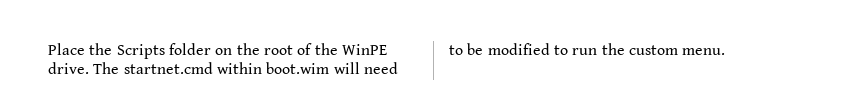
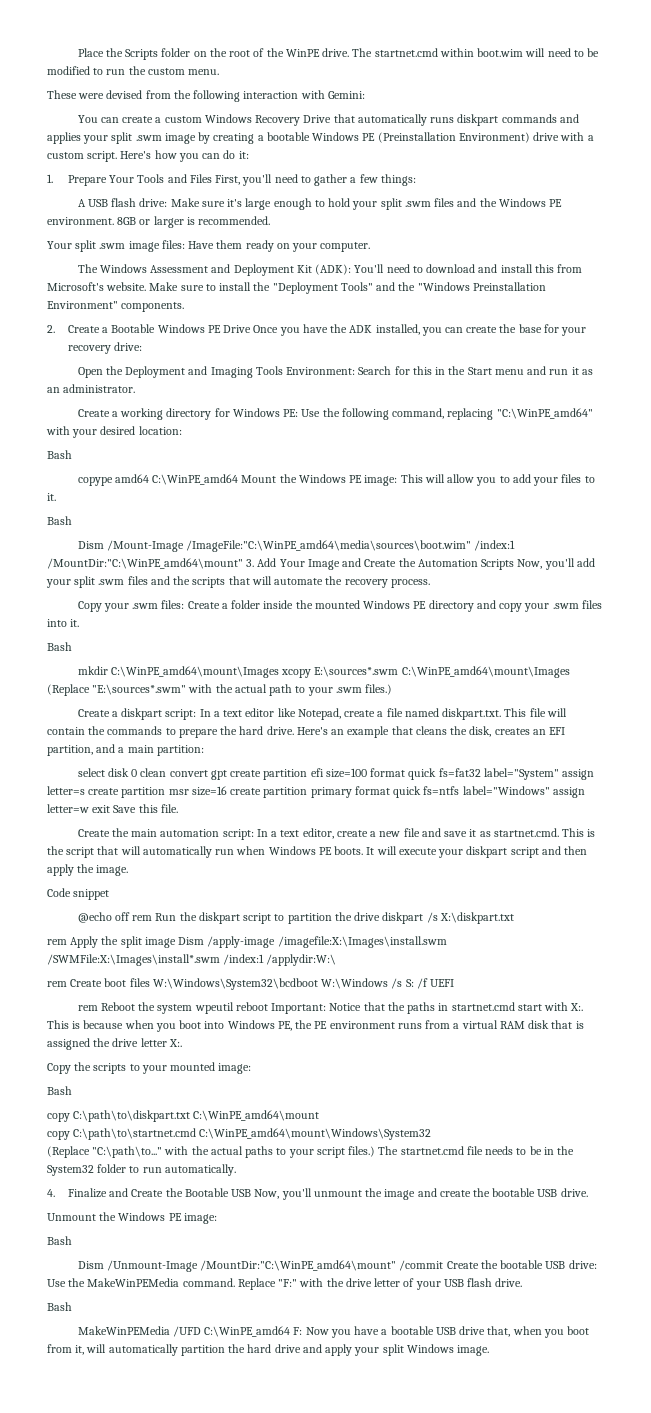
+ These were devised from the following interaction with Gemini:
+ You can create a custom Windows Recovery Drive that automatically runs diskpart commands and applies your split .swm image by creating a bootable Windows PE (Preinstallation Environment) drive with a custom script. Here's how you can do it:
+ 1. Prepare Your Tools and Files First, you'll need to gather a few things:
+ A USB flash drive: Make sure it's large enough to hold your split .swm files and the Windows PE environment. 8GB or larger is recommended.
+ Your split .swm image files: Have them ready on your computer.
+ The Windows Assessment and Deployment Kit (ADK): You'll need to download and install this from Microsoft's website. Make sure to install the "Deployment Tools" and the "Windows Preinstallation Environment" components.
+ 2. Create a Bootable Windows PE Drive Once you have the ADK installed, you can create the base for your recovery drive:
+ Open the Deployment and Imaging Tools Environment: Search for this in the Start menu and run it as an administrator.
+ Create a working directory for Windows PE: Use the following command, replacing "C:\WinPE_amd64" with your desired location:
+ Bash
+ copype amd64 C:\WinPE_amd64 Mount the Windows PE image: This will allow you to add your files to it.
+ Bash
+ Dism /Mount-Image /ImageFile:"C:\WinPE_amd64\media\sources\boot.wim" /index:1 /MountDir:"C:\WinPE_amd64\mount" 3. Add Your Image and Create the Automation Scripts Now, you'll add your split .swm files and the scripts that will automate the recovery process.
+ Copy your .swm files: Create a folder inside the mounted Windows PE directory and copy your .swm files into it.
+ Bash
+ mkdir C:\WinPE_amd64\mount\Images xcopy E:\sources*.swm C:\WinPE_amd64\mount\Images (Replace "E:\sources*.swm" with the actual path to your .swm files.)
+ Create a diskpart script: In a text editor like Notepad, create a file named diskpart.txt. This file will contain the commands to prepare the hard drive. Here's an example that cleans the disk, creates an EFI partition, and a main partition:
+ select disk 0 clean convert gpt create partition efi size=100 format quick fs=fat32 label="System" assign letter=s create partition msr size=16 create partition primary format quick fs=ntfs label="Windows" assign letter=w exit Save this file.
+ Create the main automation script: In a text editor, create a new file and save it as startnet.cmd. This is the script that will automatically run when Windows PE boots. It will execute your diskpart script and then apply the image.
+ Code snippet
+ @echo off rem Run the diskpart script to partition the drive diskpart /s X:\diskpart.txt
+ rem Apply the split image Dism /apply-image /imagefile:X:\Images\install.swm /SWMFile:X:\Images\install*.swm /index:1 /applydir:W:\
+ rem Create boot files W:\Windows\System32\bcdboot W:\Windows /s S: /f UEFI
+ rem Reboot the system wpeutil reboot Important: Notice that the paths in startnet.cmd start with X:. This is because when you boot into Windows PE, the PE environment runs from a virtual RAM disk that is assigned the drive letter X:.
+ Copy the scripts to your mounted image:
+ Bash
+ copy C:\path\to\diskpart.txt C:\WinPE_amd64\mount
+ copy C:\path\to\startnet.cmd C:\WinPE_amd64\mount\Windows\System32
+ (Replace "C:\path\to..." with the actual paths to your script files.) The startnet.cmd file needs to be in the System32 folder to run automatically.
+ 4. Finalize and Create the Bootable USB Now, you'll unmount the image and create the bootable USB drive.
+ Unmount the Windows PE image:
+ Bash
+ Dism /Unmount-Image /MountDir:"C:\WinPE_amd64\mount" /commit Create the bootable USB drive: Use the MakeWinPEMedia command. Replace "F:" with the drive letter of your USB flash drive.
+ Bash
+ MakeWinPEMedia /UFD C:\WinPE_amd64 F: Now you have a bootable USB drive that, when you boot from it, will automatically partition the hard drive and apply your split Windows image.

